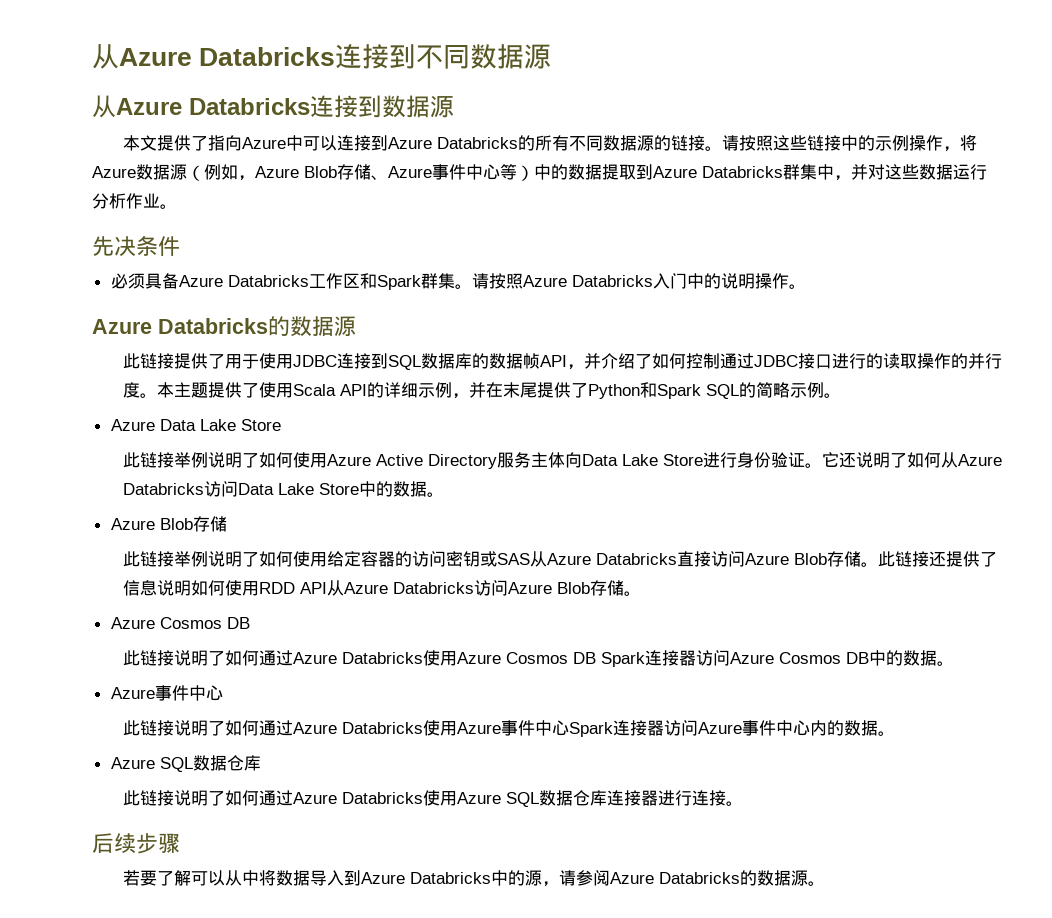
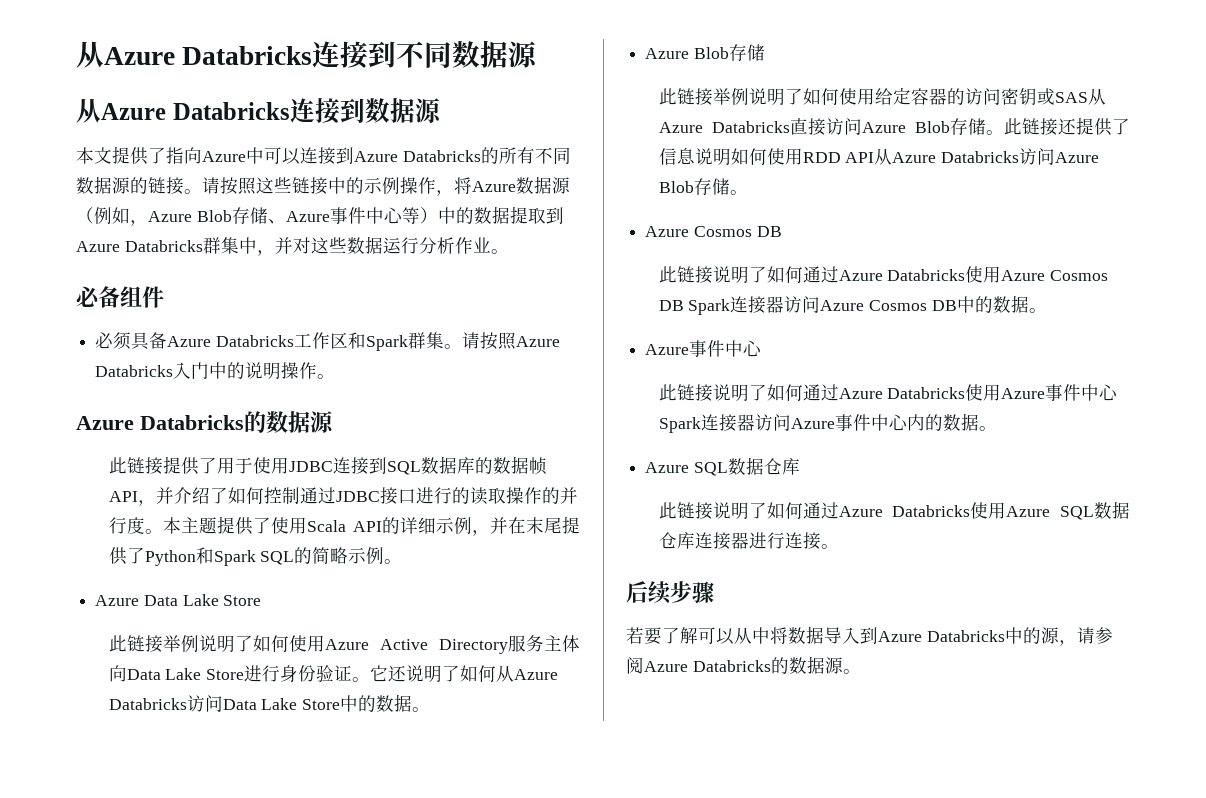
- 先决条件
+ 必备组件

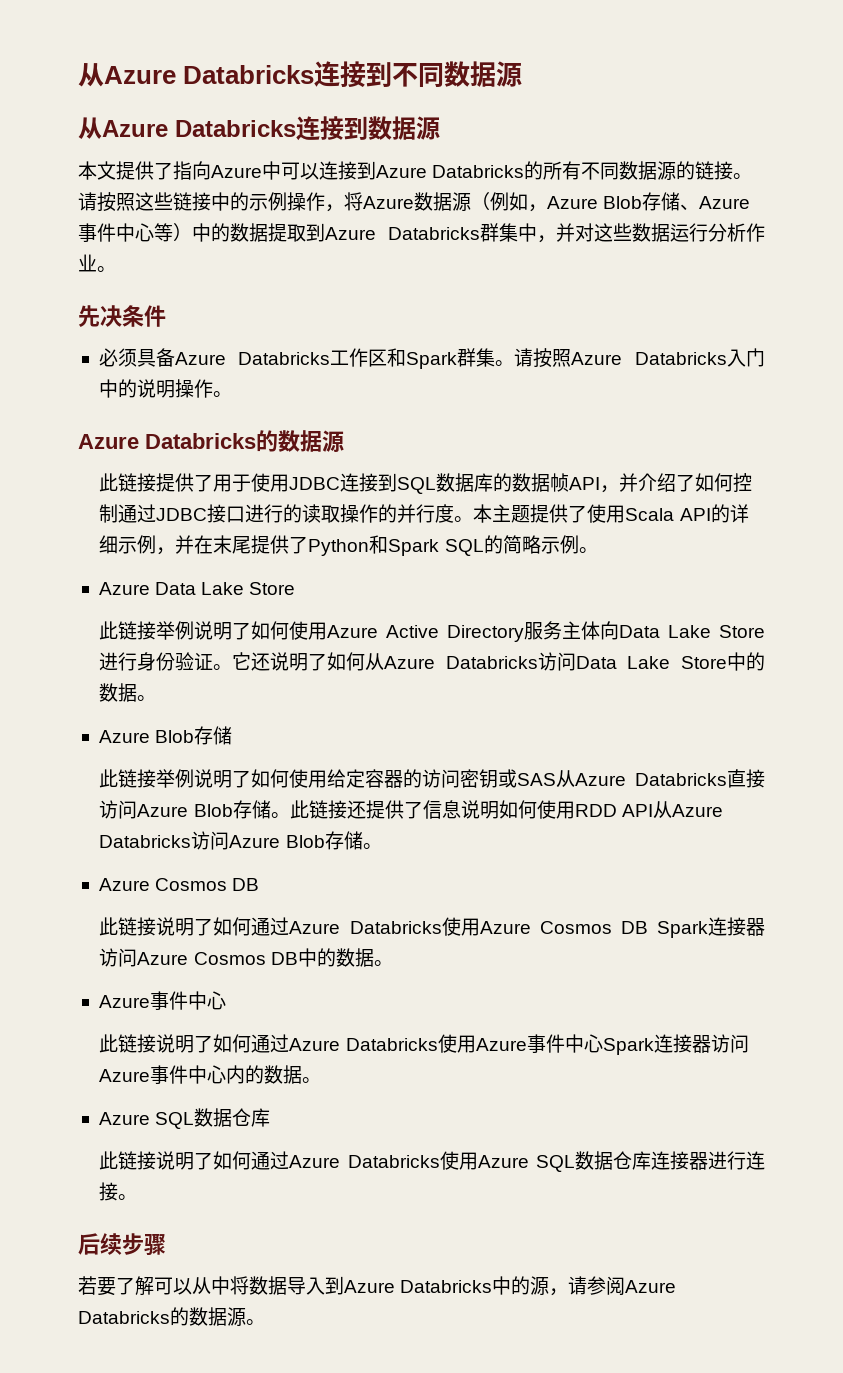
- 必备组件
+ 先决条件

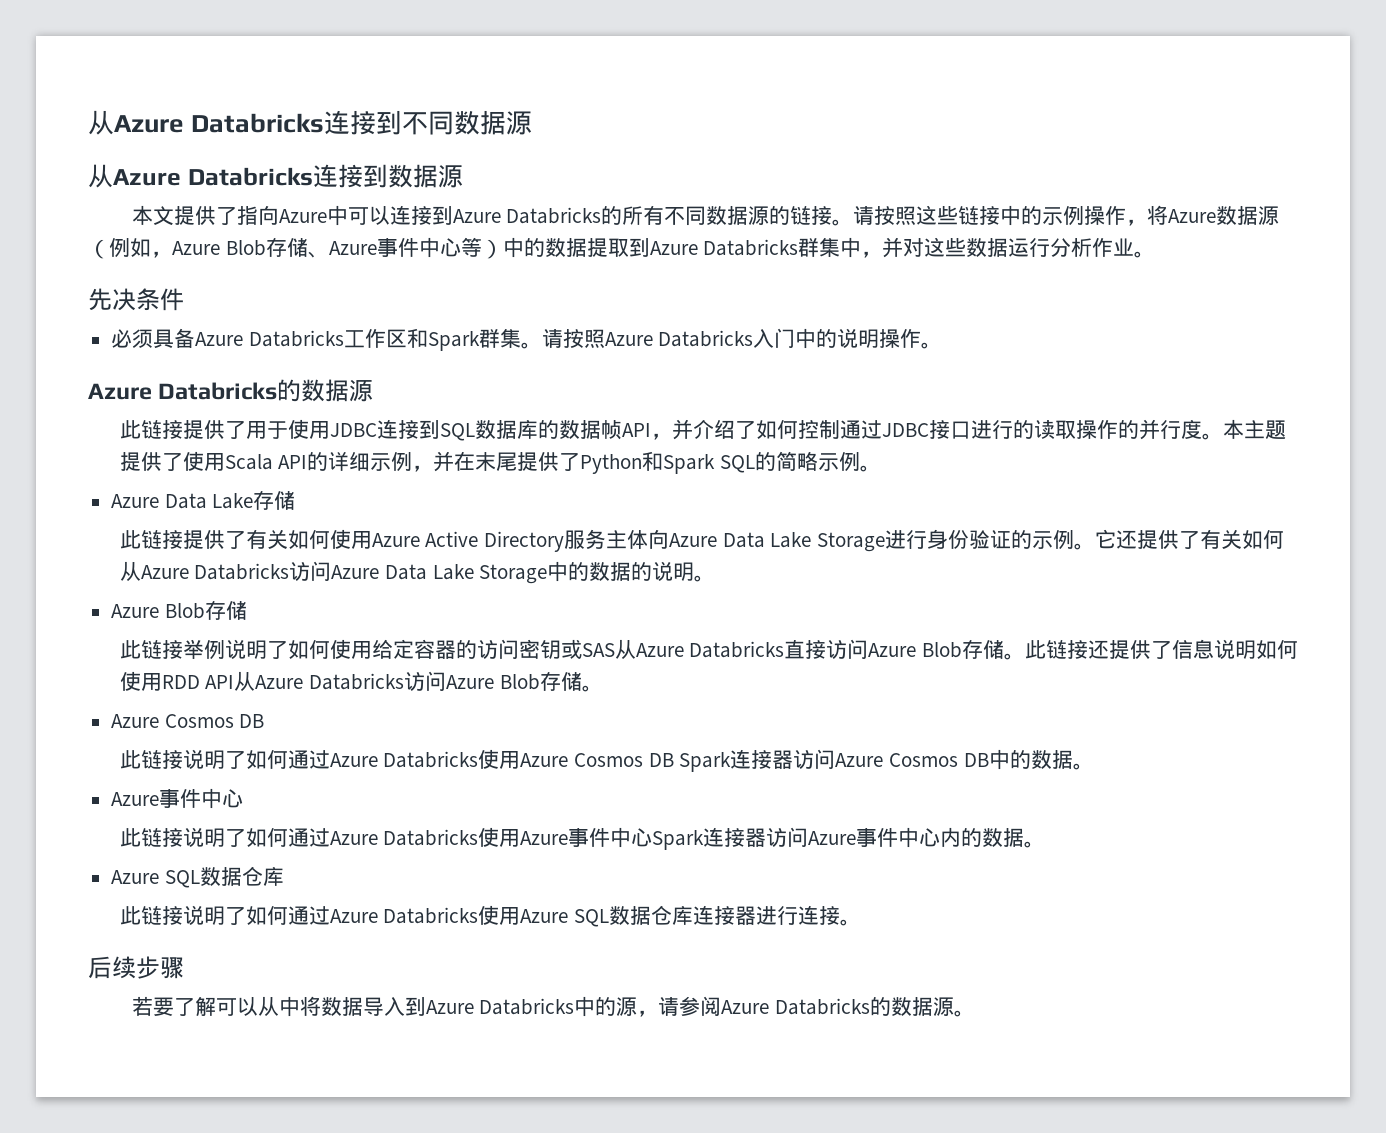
- Azure Data Lake Store
- 此链接举例说明了如何使用Azure Active Directory服务主体向Data Lake Store进行身份验证。它还说明了如何从Azure Databricks访问Data Lake Store中的数据。
+ Azure Data Lake存储
+ 此链接提供了有关如何使用Azure Active Directory服务主体向Azure Data Lake Storage进行身份验证的示例。它还提供了有关如何从Azure Databricks访问Azure Data Lake Storage中的数据的说明。

